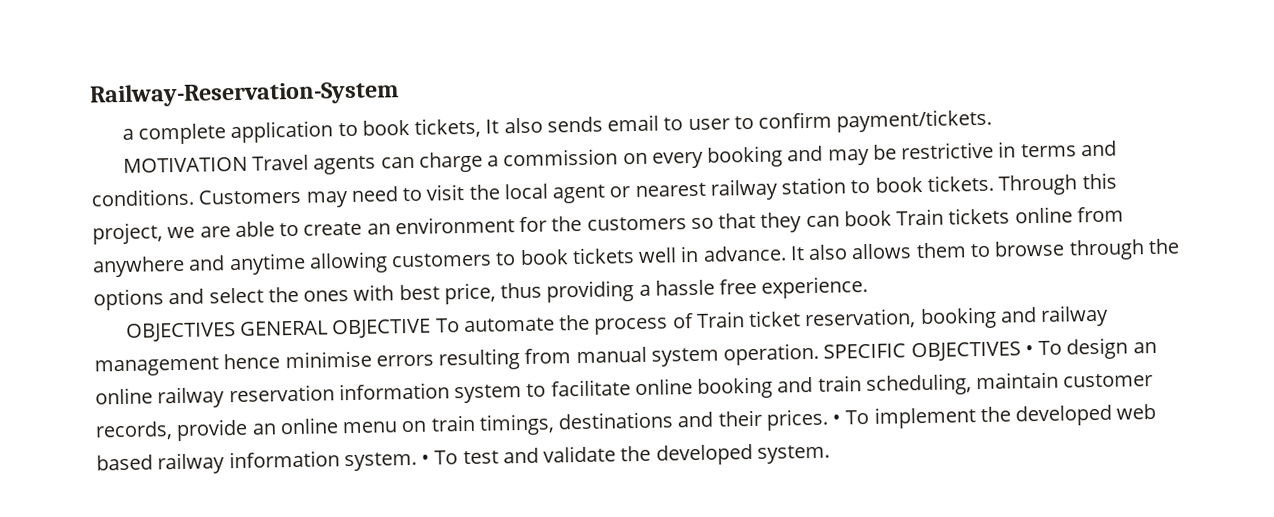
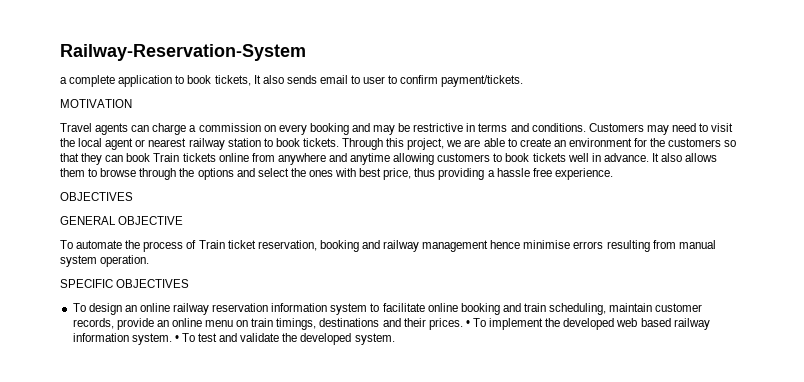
- MOTIVATION Travel agents can charge a commission on every booking and may be restrictive in terms and conditions.
+ MOTIVATION
+ Travel agents can charge a commission on every booking and may be restrictive in terms and conditions.
  It also allows them to browse through the options and select the ones with best price, thus providing a hassle free experience.
- OBJECTIVES GENERAL OBJECTIVE To automate the process of Train ticket reservation, booking and railway management hence minimise errors resulting from manual system operation. SPECIFIC OBJECTIVES • To design an online railway reservation information system to facilitate online booking and train scheduling, maintain customer records, provide an online menu on train timings, destinations and their prices.
+ OBJECTIVES
+ GENERAL OBJECTIVE
+ To automate the process of Train ticket reservation, booking and railway management hence minimise errors resulting from manual system operation.
+ SPECIFIC OBJECTIVES
+ To design an online railway reservation information system to facilitate online booking and train scheduling, maintain customer records, provide an online menu on train timings, destinations and their prices.

